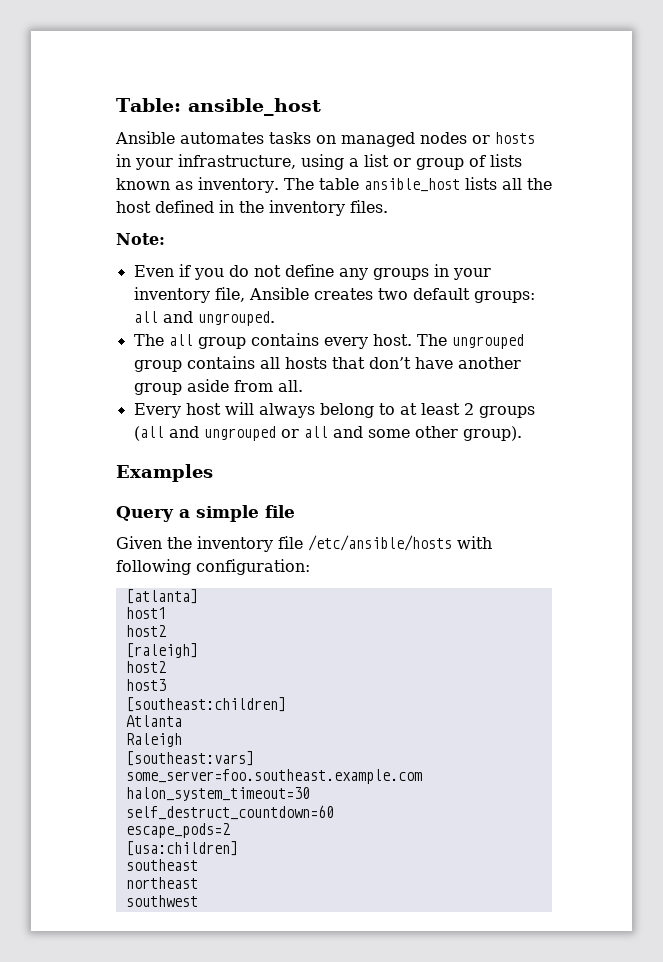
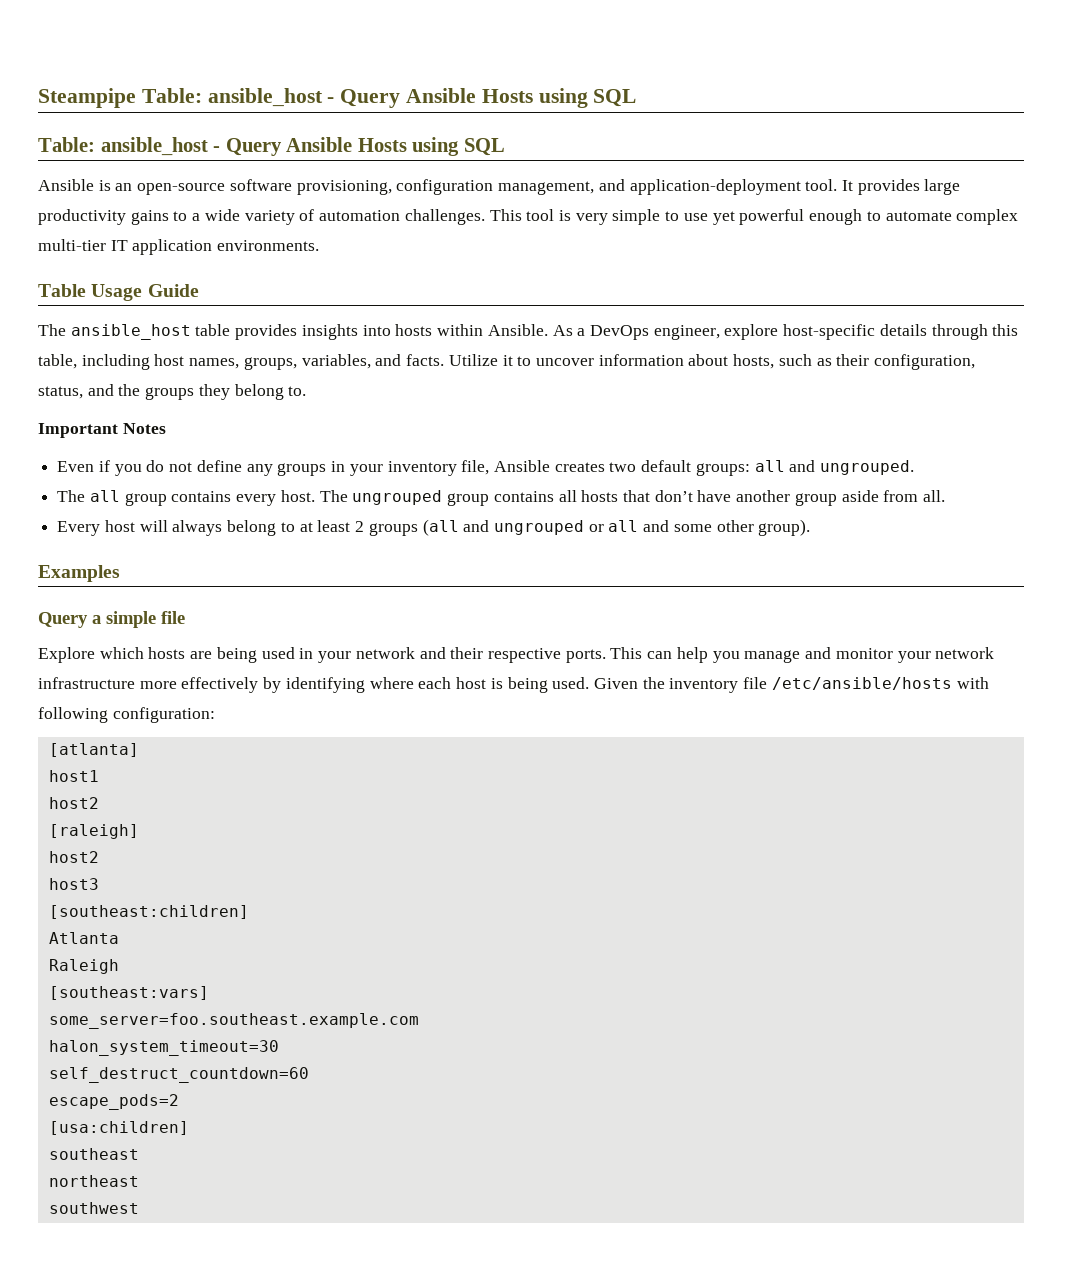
- Table: ansible_host
- Ansible automates tasks on managed nodes or hosts in your infrastructure, using a list or group of lists known as inventory. The table ansible_host lists all the host defined in the inventory files.
- Note:
+ Steampipe Table: ansible_host - Query Ansible Hosts using SQL
+ Table: ansible_host - Query Ansible Hosts using SQL
+ Ansible is an open-source software provisioning, configuration management, and application-deployment tool. It provides large productivity gains to a wide variety of automation challenges. This tool is very simple to use yet powerful enough to automate complex multi-tier IT application environments.
+ Table Usage Guide
+ The ansible_host table provides insights into hosts within Ansible. As a DevOps engineer, explore host-specific details through this table, including host names, groups, variables, and facts. Utilize it to uncover information about hosts, such as their configuration, status, and the groups they belong to.
+ Important Notes
+ Explore which hosts are being used in your network and their respective ports. This can help you manage and monitor your network infrastructure more effectively by identifying where each host is being used.

